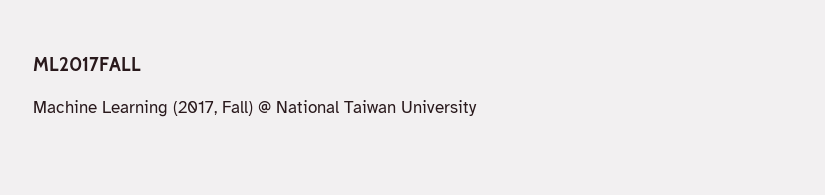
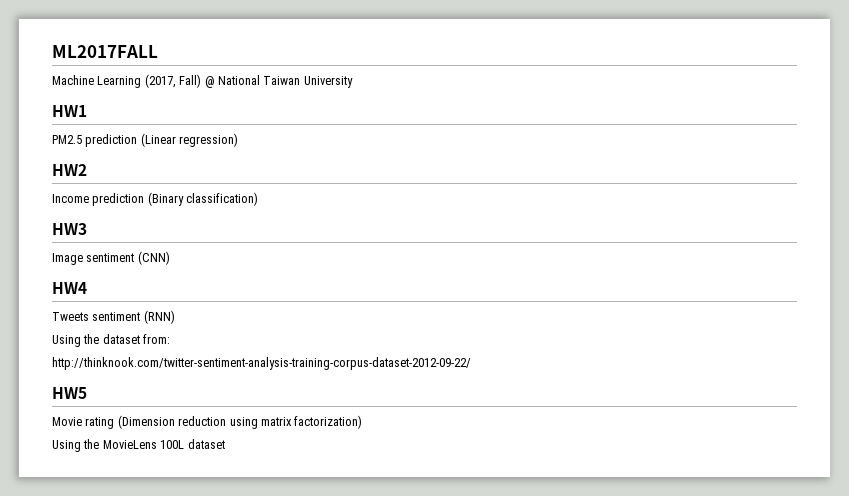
+ HW1
+ PM2.5 prediction (Linear regression)
+ HW2
+ Income prediction (Binary classification)
+ HW3
+ Image sentiment (CNN)
+ HW4
+ Tweets sentiment (RNN)
+ Using the dataset from:
+ http://thinknook.com/twitter-sentiment-analysis-training-corpus-dataset-2012-09-22/
+ HW5
+ Movie rating (Dimension reduction using matrix factorization)
+ Using the MovieLens 100L dataset

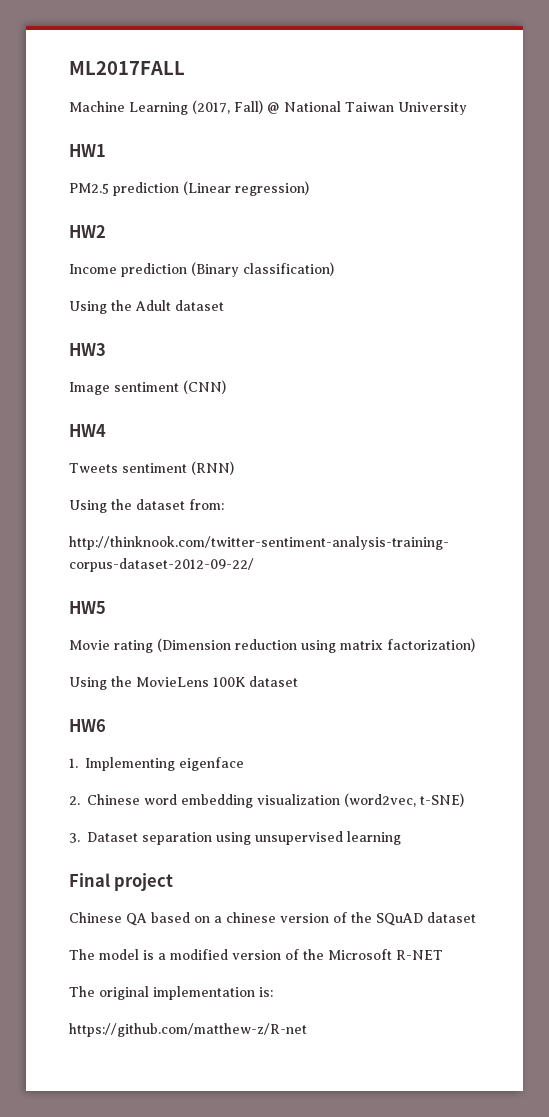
+ Using the Adult dataset
- Using the MovieLens 100L dataset
+ Using the MovieLens 100K dataset
+ HW6
+ 1. Implementing eigenface
+ 2. Chinese word embedding visualization (word2vec, t-SNE)
+ 3. Dataset separation using unsupervised learning
+ Final project
+ Chinese QA based on a chinese version of the SQuAD dataset
+ The model is a modified version of the Microsoft R-NET
+ The original implementation is:
+ https://github.com/matthew-z/R-net

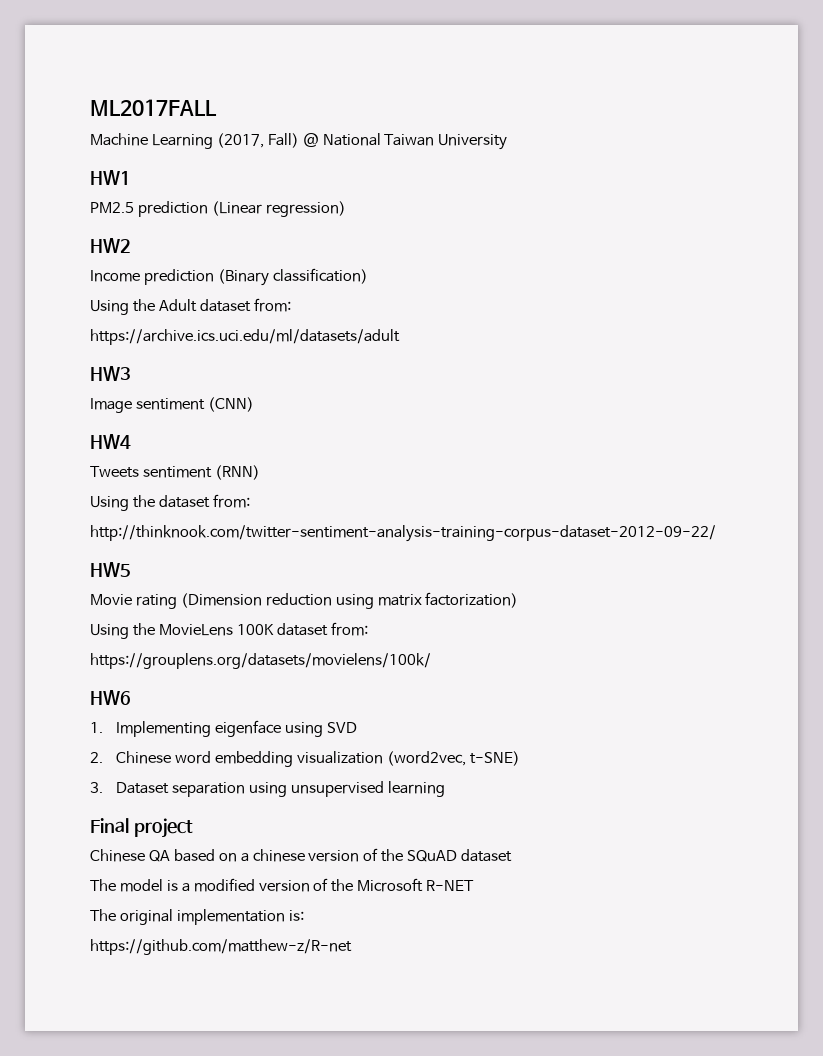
- Using the Adult dataset
+ Using the Adult dataset from:
+ https://archive.ics.uci.edu/ml/datasets/adult
- Using the MovieLens 100K dataset
+ Using the MovieLens 100K dataset from:
+ https://grouplens.org/datasets/movielens/100k/
- 1. Implementing eigenface
+ 1. Implementing eigenface using SVD

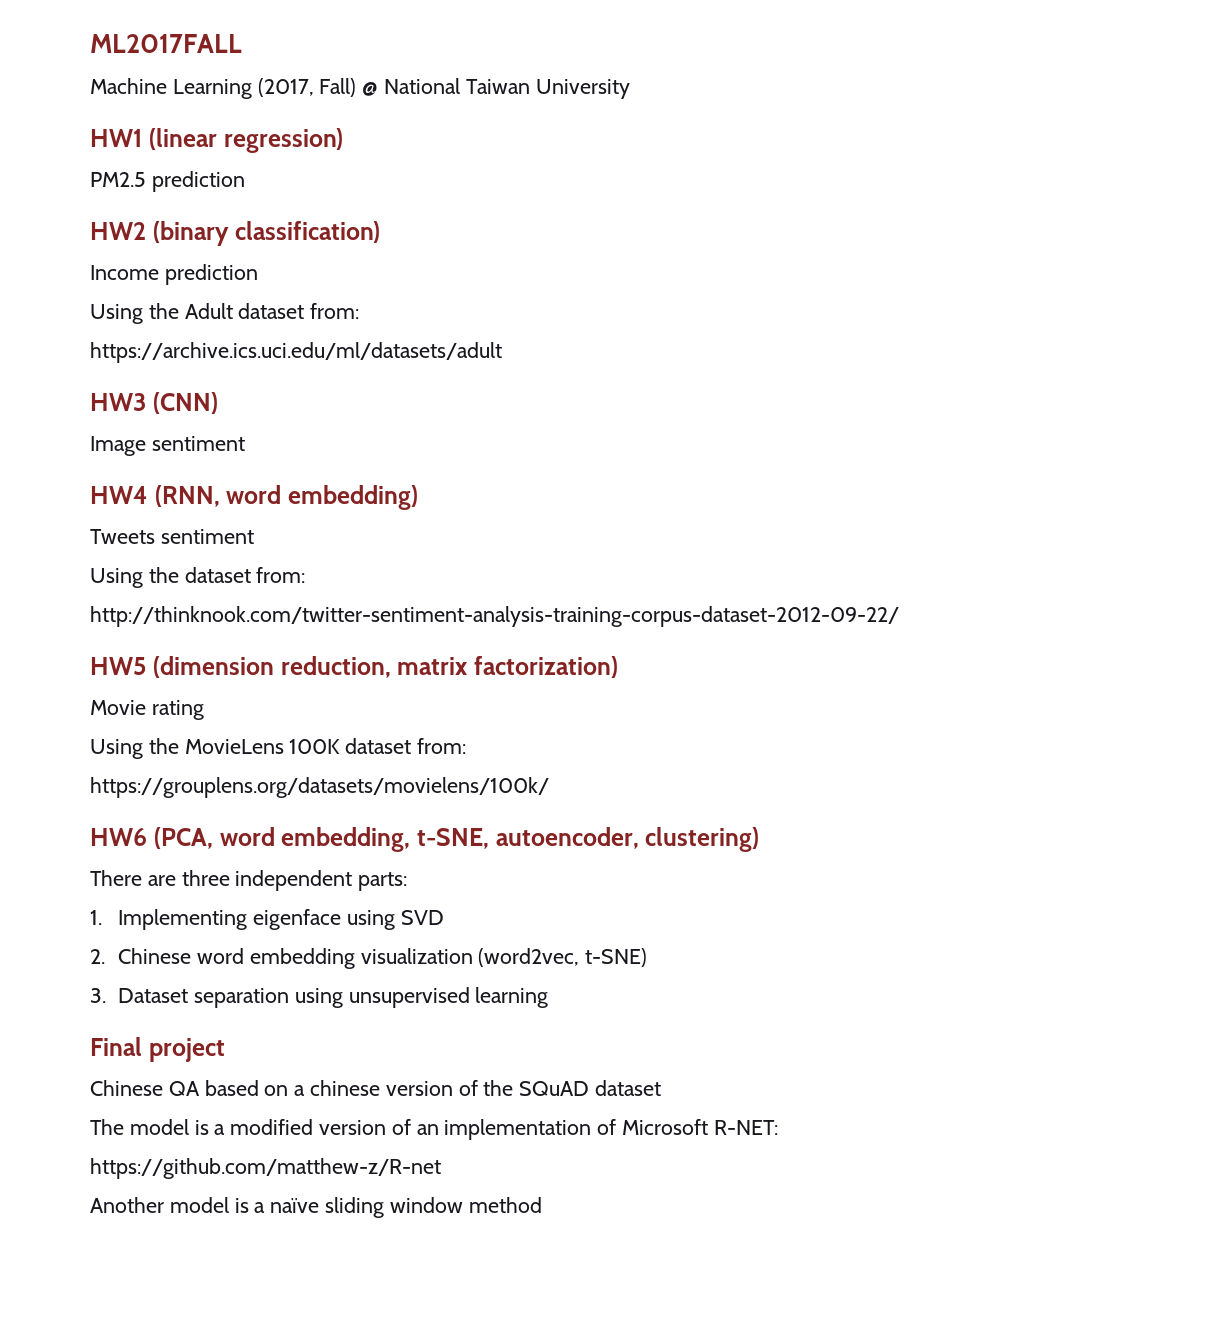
- HW1
+ HW1 (linear regression)
- PM2.5 prediction (Linear regression)
+ PM2.5 prediction
- HW2
+ HW2 (binary classification)
- Income prediction (Binary classification)
+ Income prediction
- HW3
+ HW3 (CNN)
- Image sentiment (CNN)
+ Image sentiment
- HW4
+ HW4 (RNN, word embedding)
- Tweets sentiment (RNN)
+ Tweets sentiment
- HW5
- Movie rating (Dimension reduction using matrix factorization)
+ HW5 (dimension reduction, matrix factorization)
+ Movie rating
- HW6
+ HW6 (PCA, word embedding, t-SNE, autoencoder, clustering)
+ There are three independent parts:
- The model is a modified version of the Microsoft R-NET
- The original implementation is:
+ The model is a modified version of an implementation of Microsoft R-NET:
  https://github.com/matthew-z/R-net
+ Another model is a naïve sliding window method

